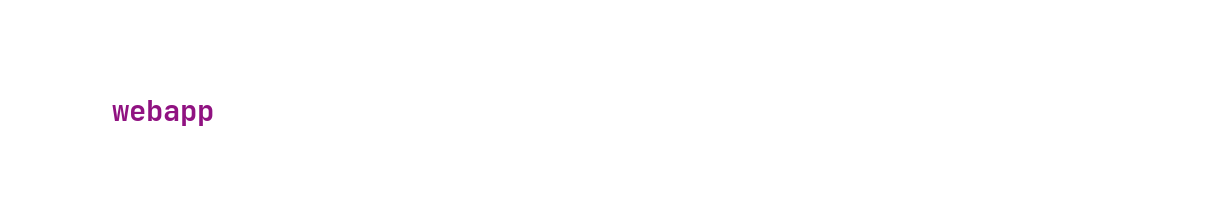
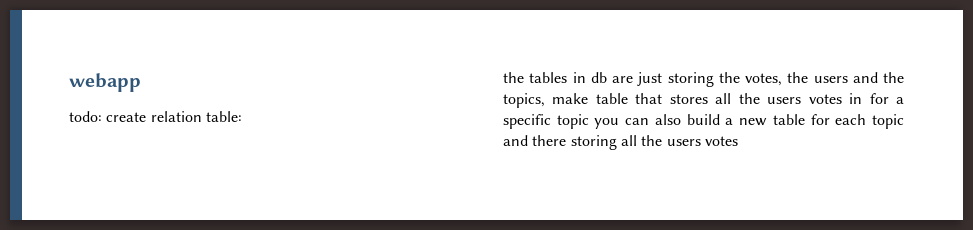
+ todo: create relation table:
+ the tables in db are just storing the votes, the users and the topics, make table that stores all the users votes in for a specific topic you can also build a new table for each topic and there storing all the users votes

